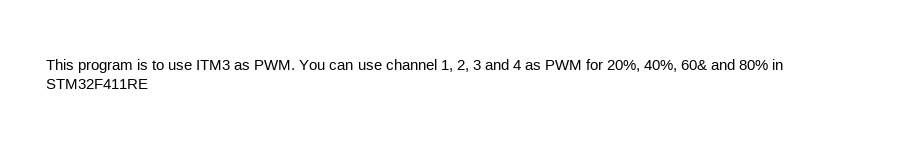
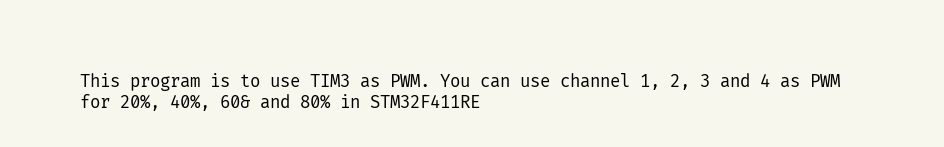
- This program is to use ITM3 as PWM. You can use channel 1, 2, 3 and 4 as PWM for 20%, 40%, 60& and 80% in STM32F411RE
+ This program is to use TIM3 as PWM. You can use channel 1, 2, 3 and 4 as PWM for 20%, 40%, 60& and 80% in STM32F411RE

